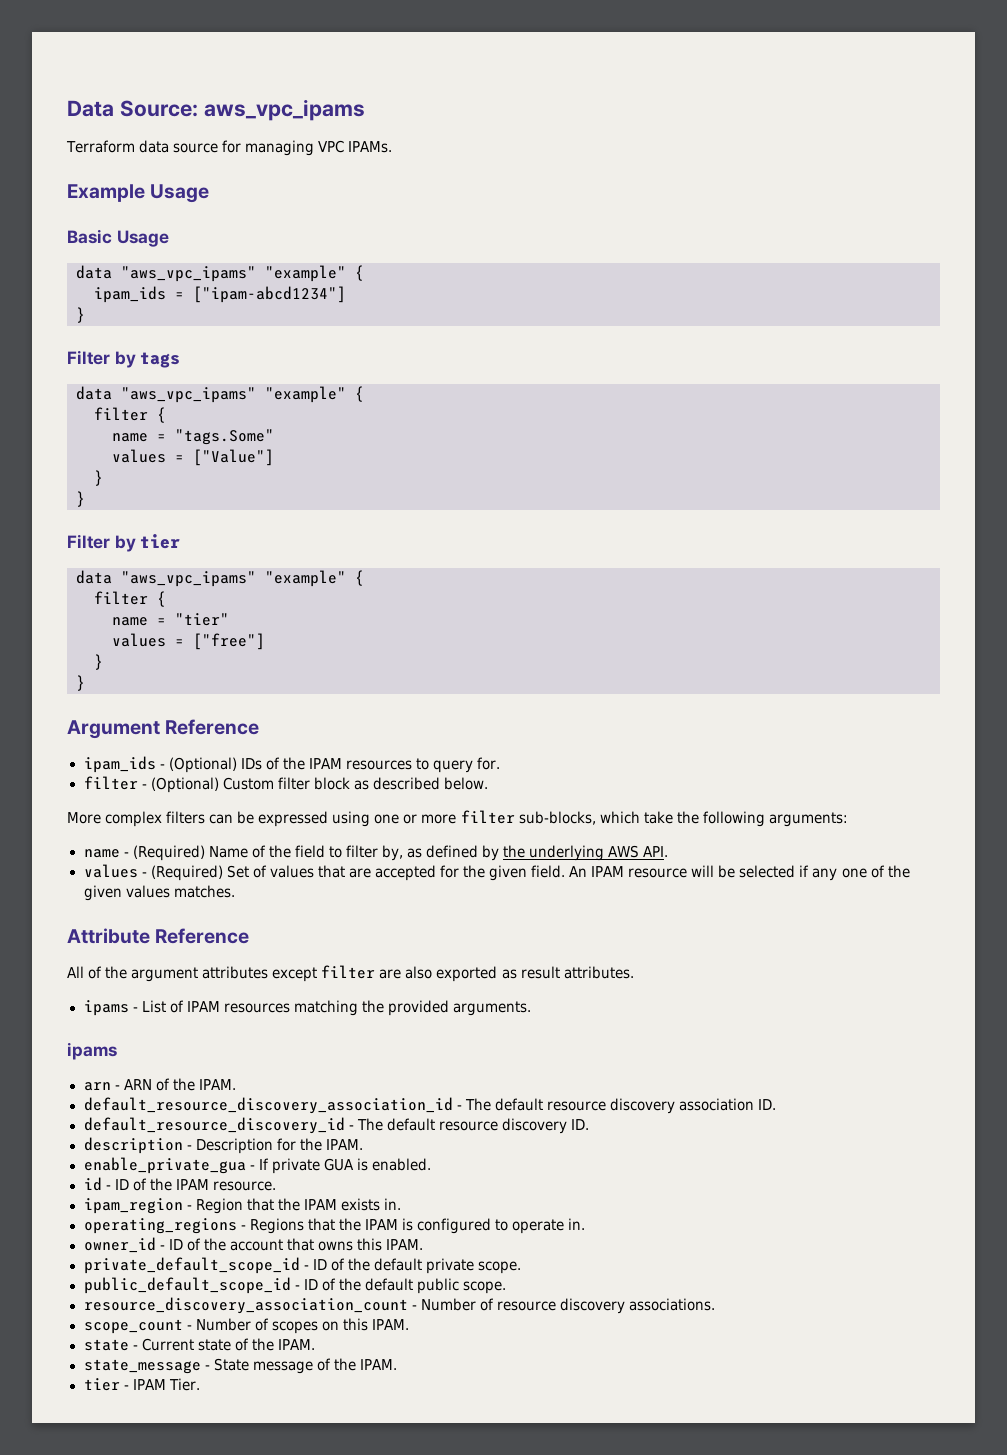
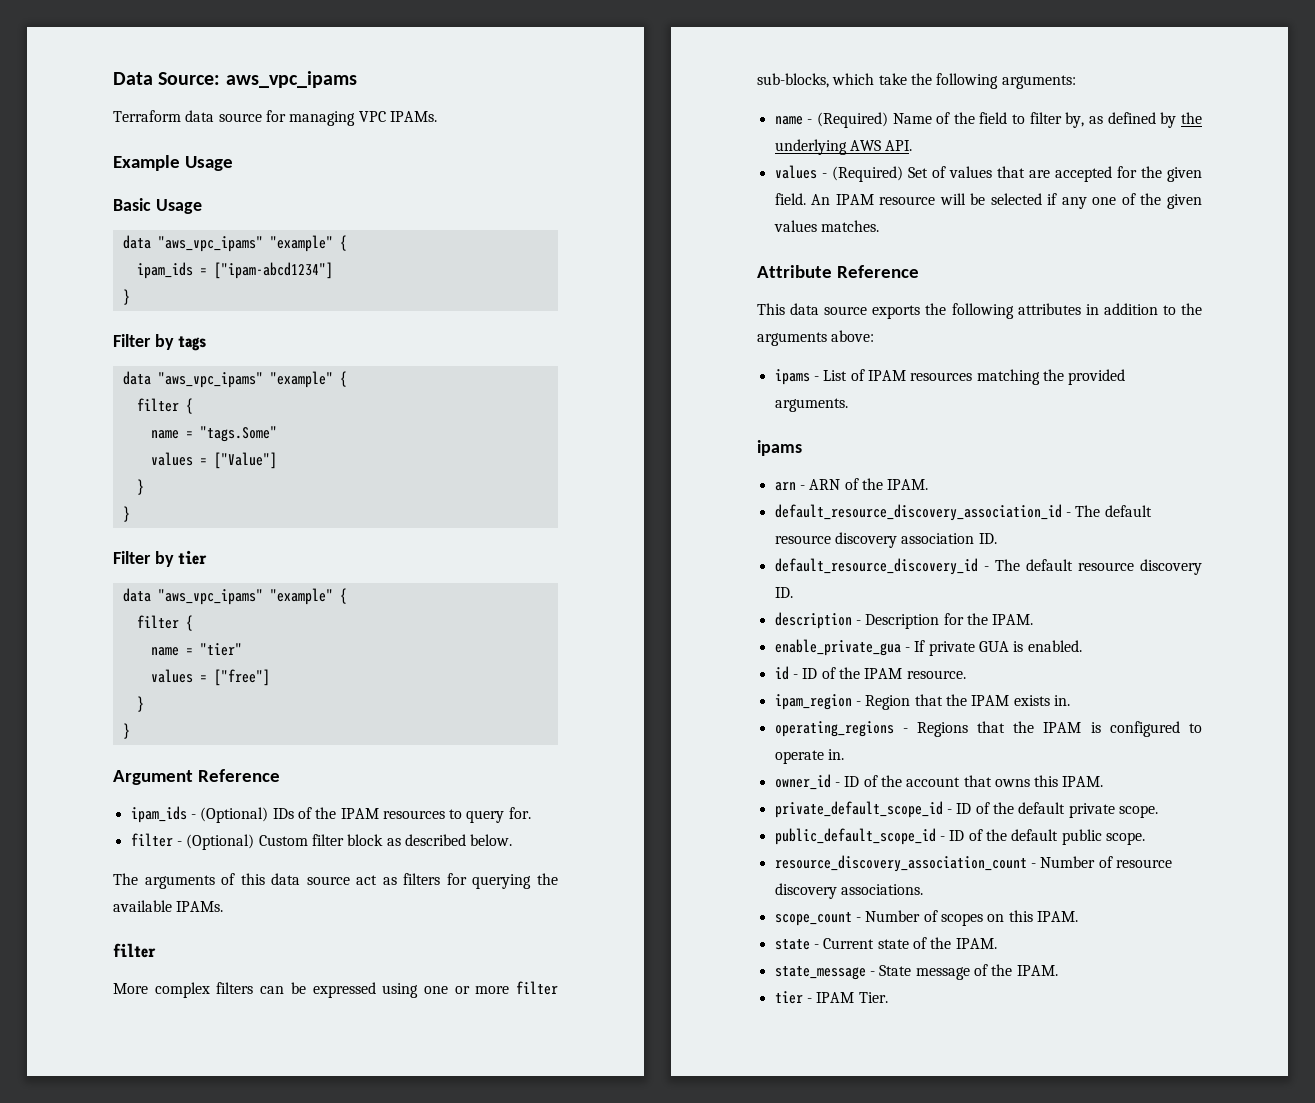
+ The arguments of this data source act as filters for querying the available IPAMs.
+ filter
- All of the argument attributes except filter are also exported as result attributes.
+ This data source exports the following attributes in addition to the arguments above:

